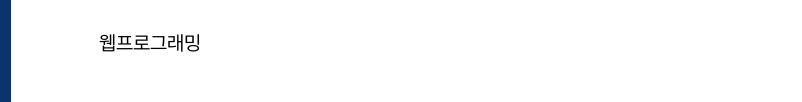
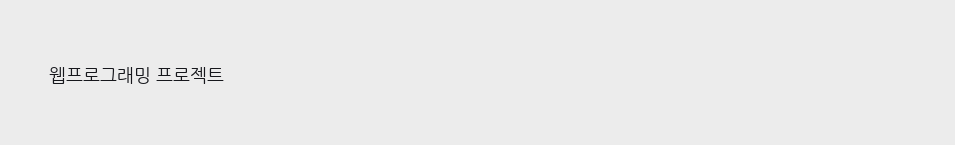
- 웹프로그래밍
+ 웹프로그래밍 프로젝트

